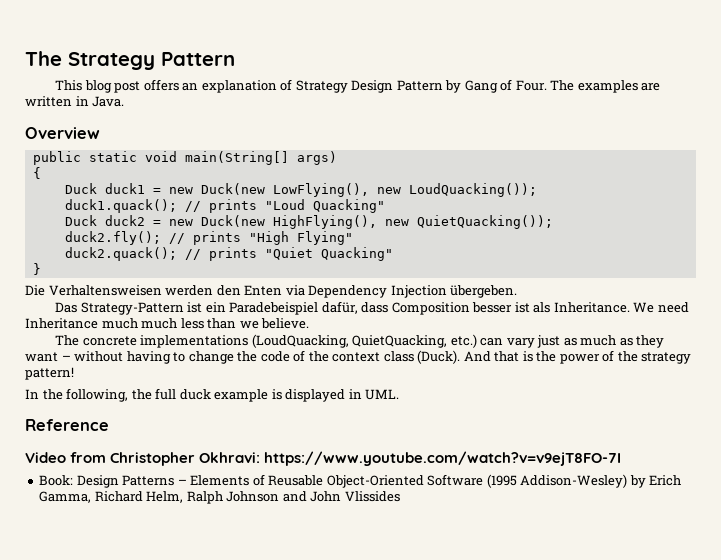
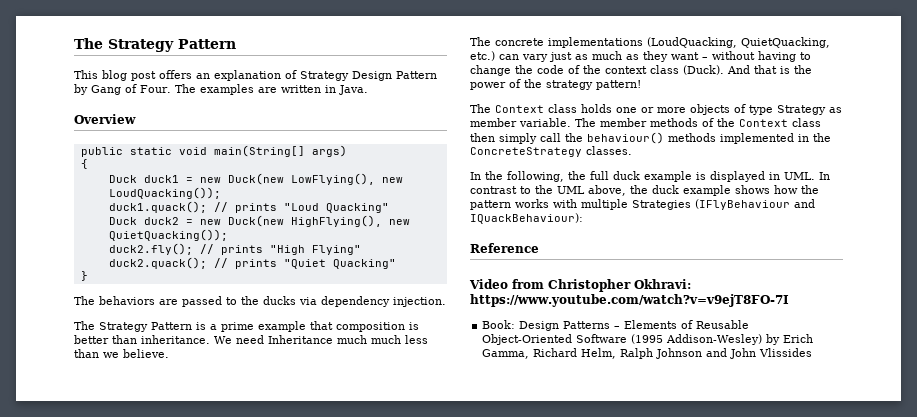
- Die Verhaltensweisen werden den Enten via Dependency Injection übergeben.
- Das Strategy-Pattern ist ein Paradebeispiel dafür, dass Composition besser ist als Inheritance.
+ The behaviors are passed to the ducks via dependency injection.
+ The Strategy Pattern is a prime example that composition is better than inheritance.
+ The Context class holds one or more objects of type Strategy as member variable. The member methods of the Context class then simply call the behaviour() methods implemented in the ConcreteStrategy classes.
- In the following, the full duck example is displayed in UML.
+ In the following, the full duck example is displayed in UML. In contrast to the UML above, the duck example shows how the pattern works with multiple Strategies (IFlyBehaviour and IQuackBehaviour):

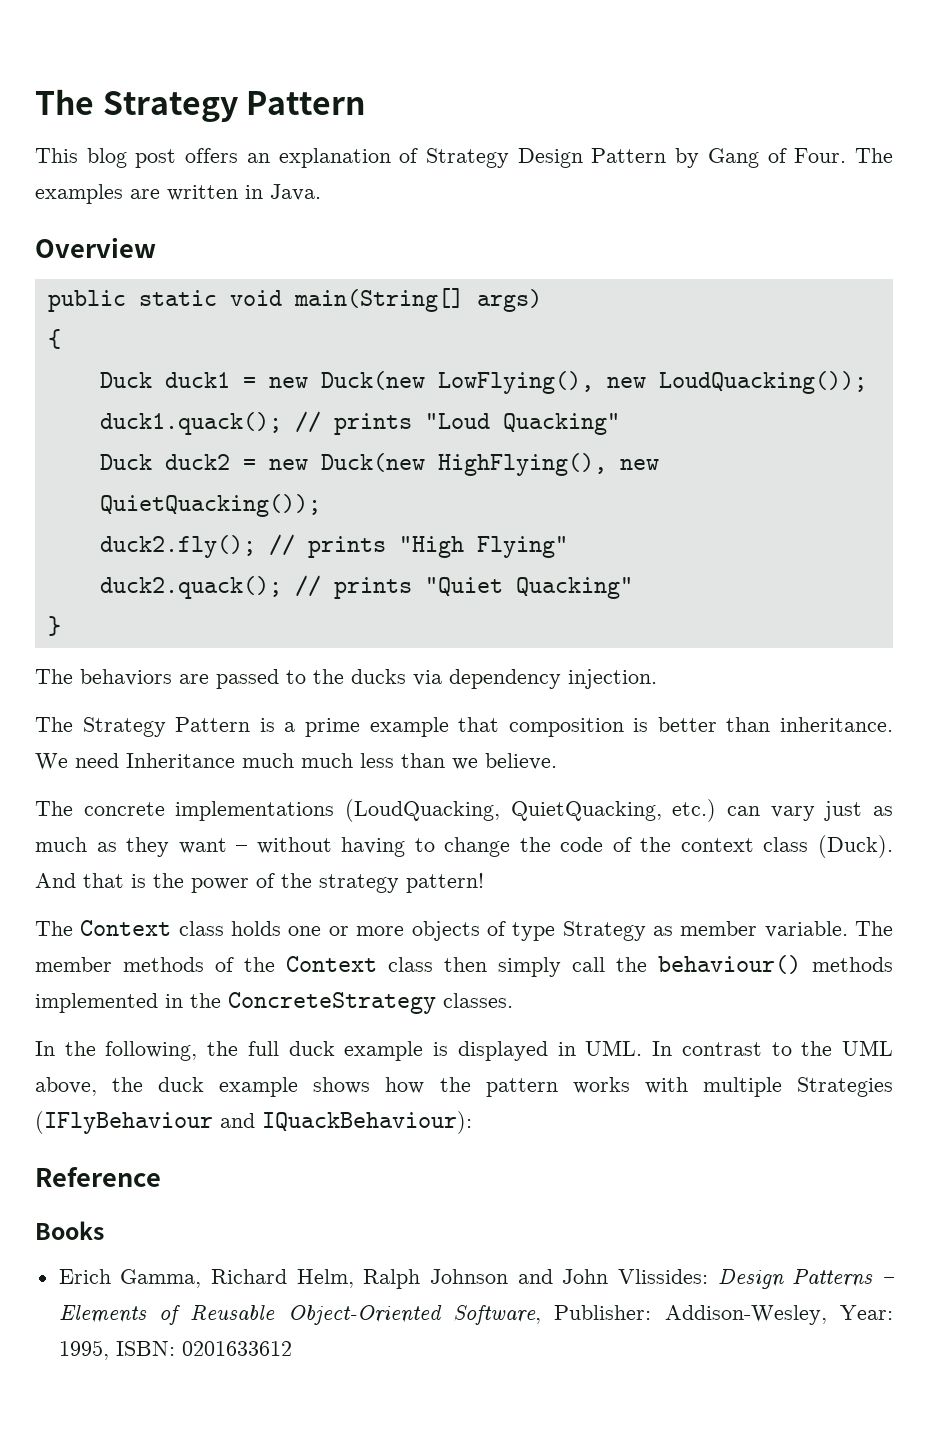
- Video from Christopher Okhravi: https://www.youtube.com/watch?v=v9ejT8FO-7I
- Book: Design Patterns – Elements of Reusable Object-Oriented Software (1995 Addison-Wesley) by Erich Gamma, Richard Helm, Ralph Johnson and John Vlissides
+ Books
+ Erich Gamma, Richard Helm, Ralph Johnson and John Vlissides: Design Patterns – Elements of Reusable Object-Oriented Software, Publisher: Addison-Wesley, Year: 1995, ISBN: 0201633612

